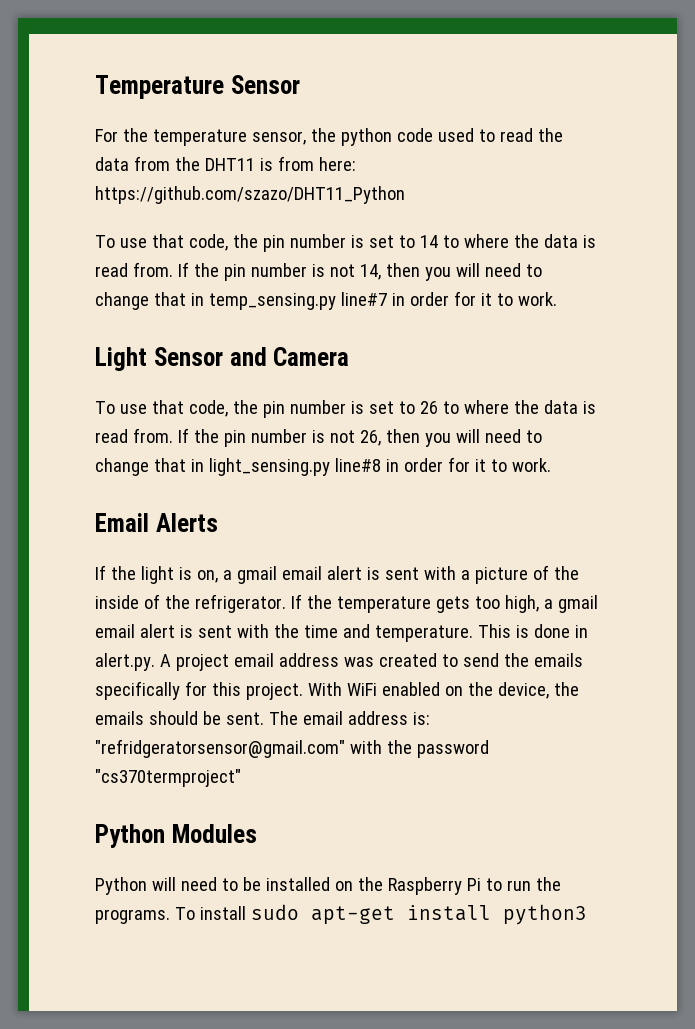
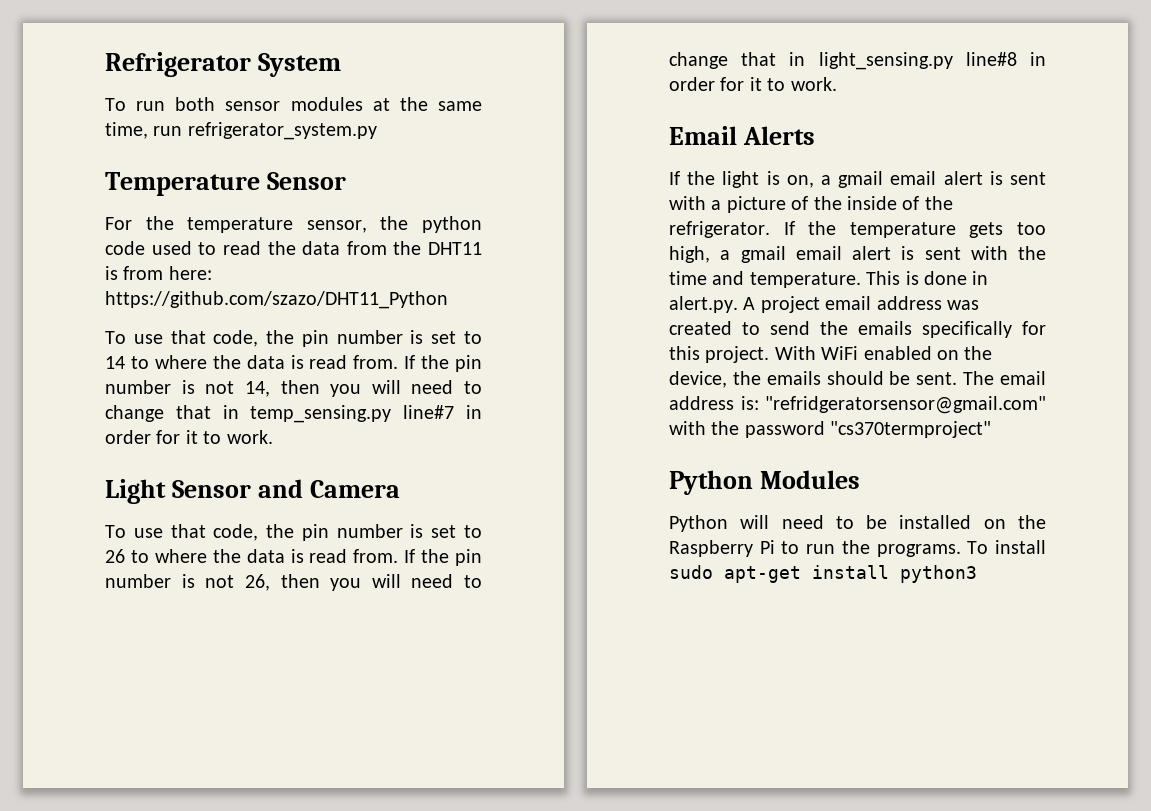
+ Refrigerator System
+ To run both sensor modules at the same time, run refrigerator_system.py

